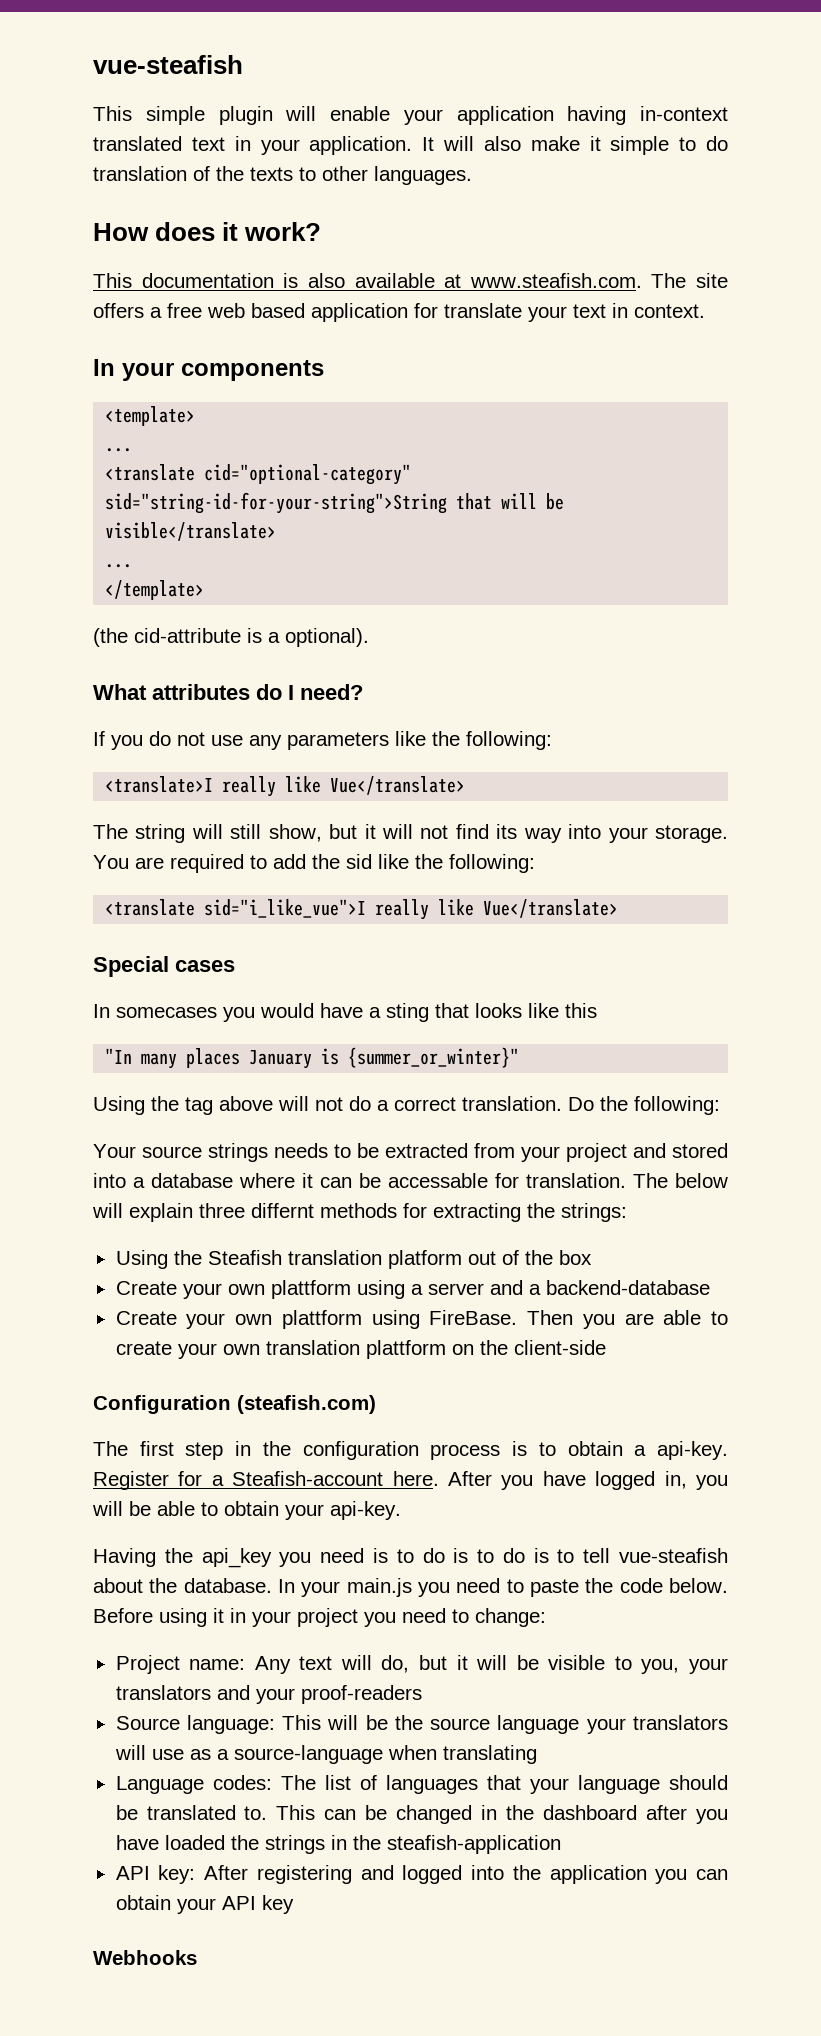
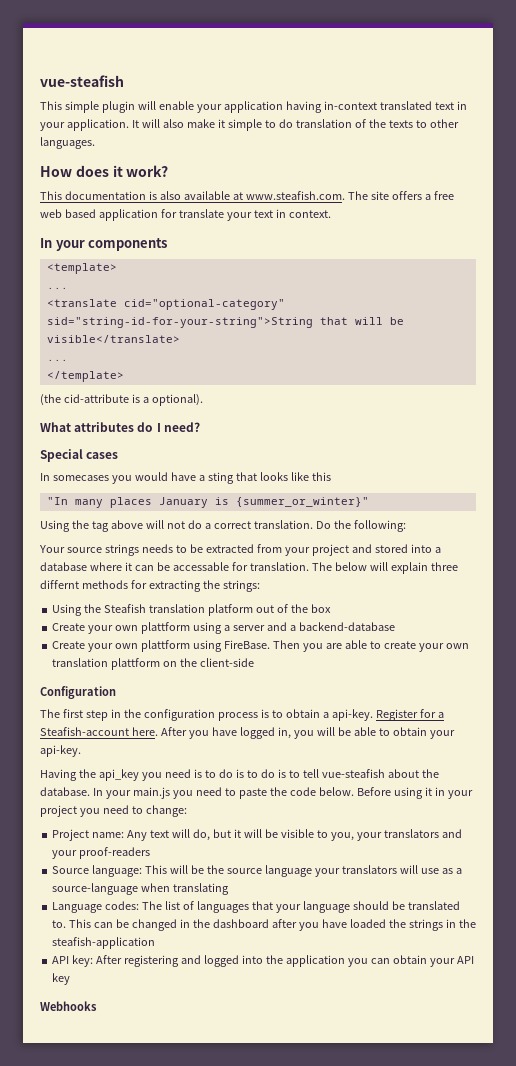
- If you do not use any parameters like the following:
- <translate>I really like Vue</translate>
- The string will still show, but it will not find its way into your storage. You are required to add the sid like the following:
- <translate sid="i_like_vue">I really like Vue</translate>
- Configuration (steafish.com)
+ Configuration

